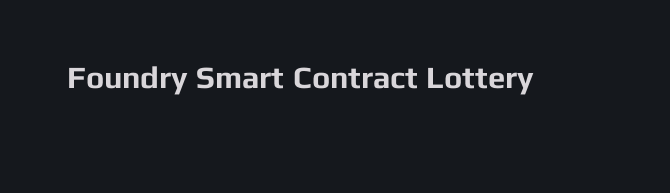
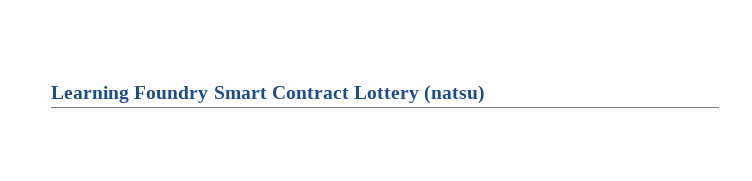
- Foundry Smart Contract Lottery
+ Learning Foundry Smart Contract Lottery (natsu)

